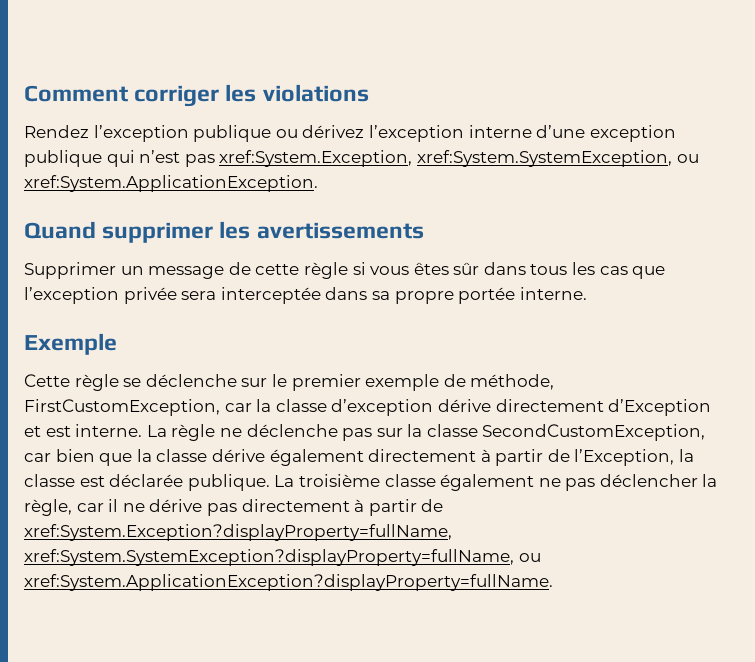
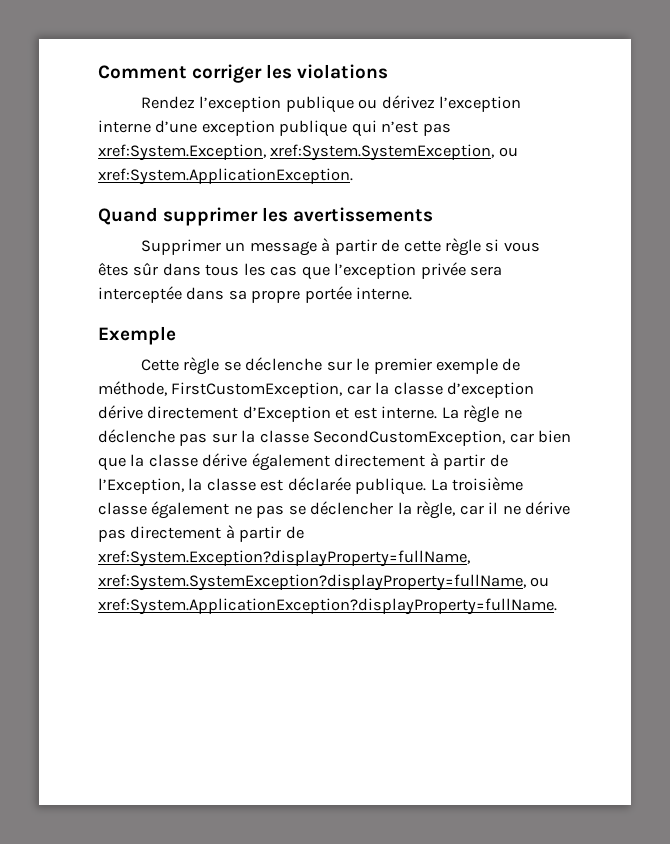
- Supprimer un message de cette règle si vous êtes sûr dans tous les cas que l’exception privée sera interceptée dans sa propre portée interne.
+ Supprimer un message à partir de cette règle si vous êtes sûr dans tous les cas que l’exception privée sera interceptée dans sa propre portée interne.
- La troisième classe également ne pas déclencher la règle, car il ne dérive pas directement à partir de xref:System.Exception?displayProperty=fullName, xref:System.SystemException?displayProperty=fullName, ou xref:System.ApplicationException?displayProperty=fullName.
+ La troisième classe également ne pas se déclencher la règle, car il ne dérive pas directement à partir de xref:System.Exception?displayProperty=fullName, xref:System.SystemException?displayProperty=fullName, ou xref:System.ApplicationException?displayProperty=fullName.

